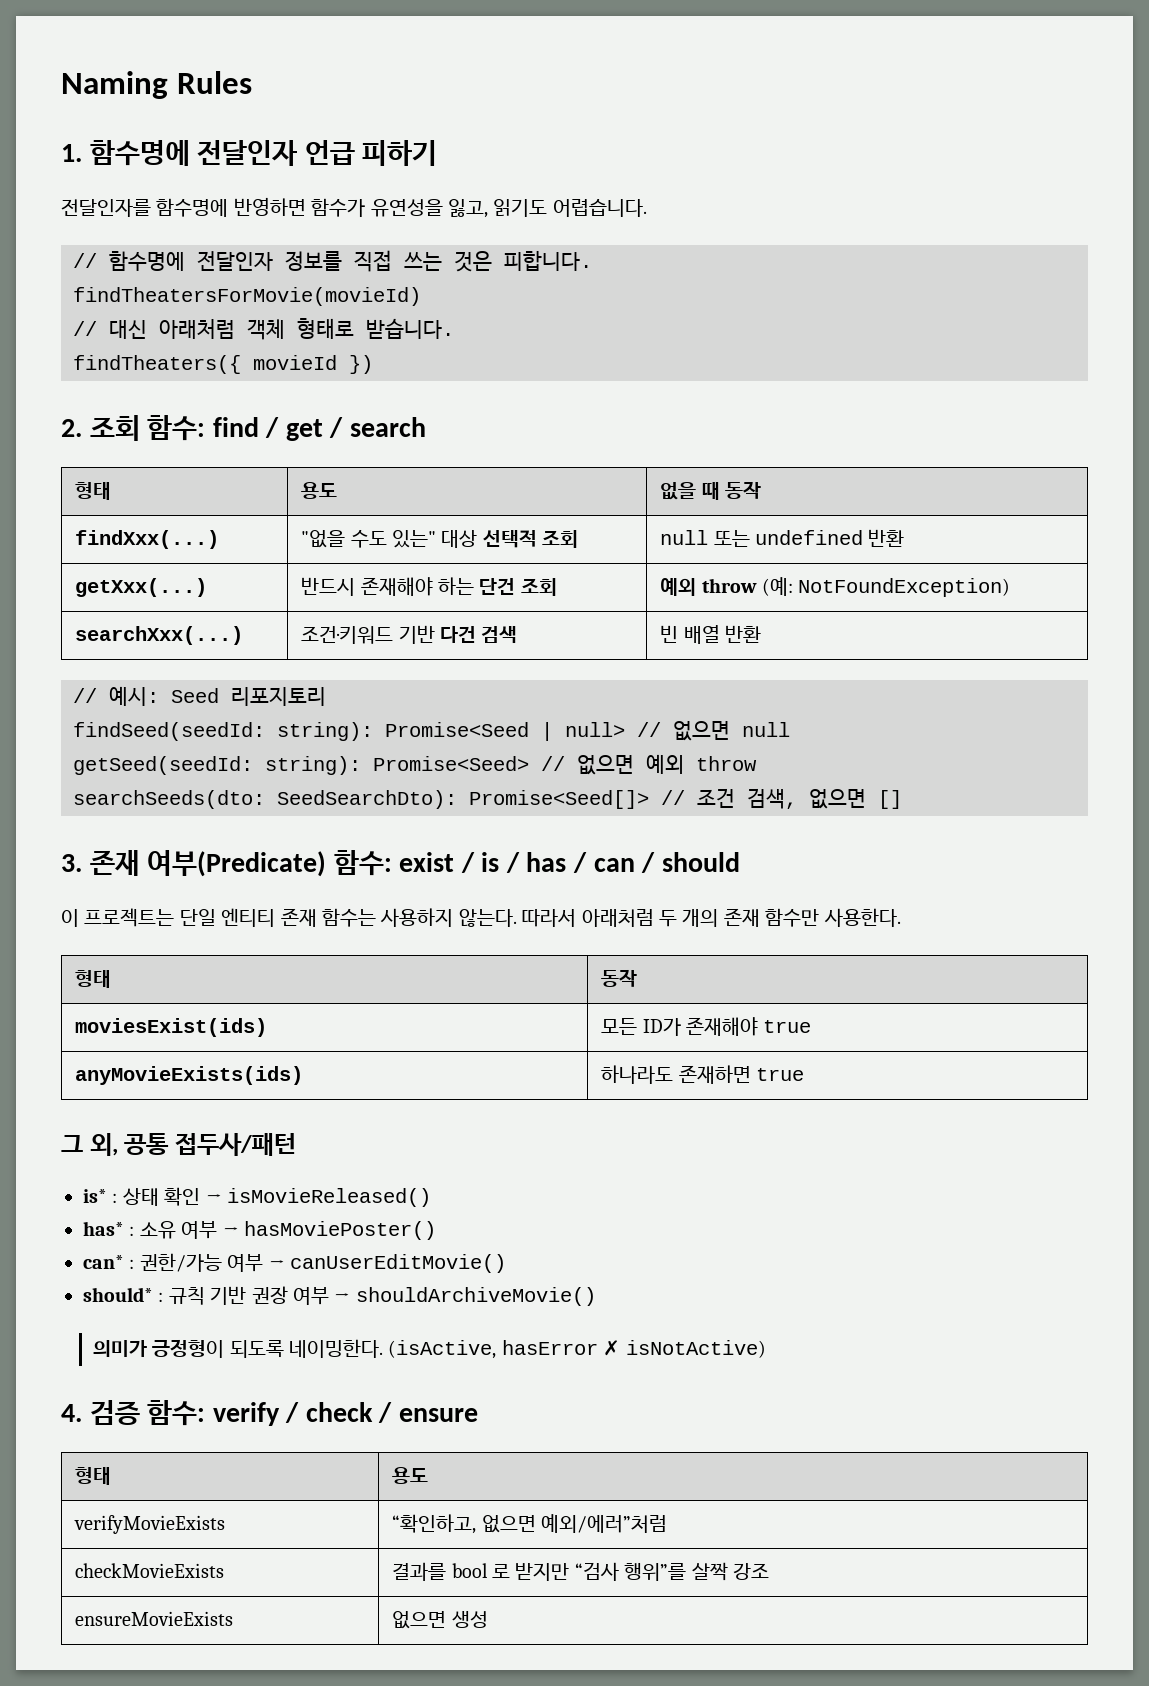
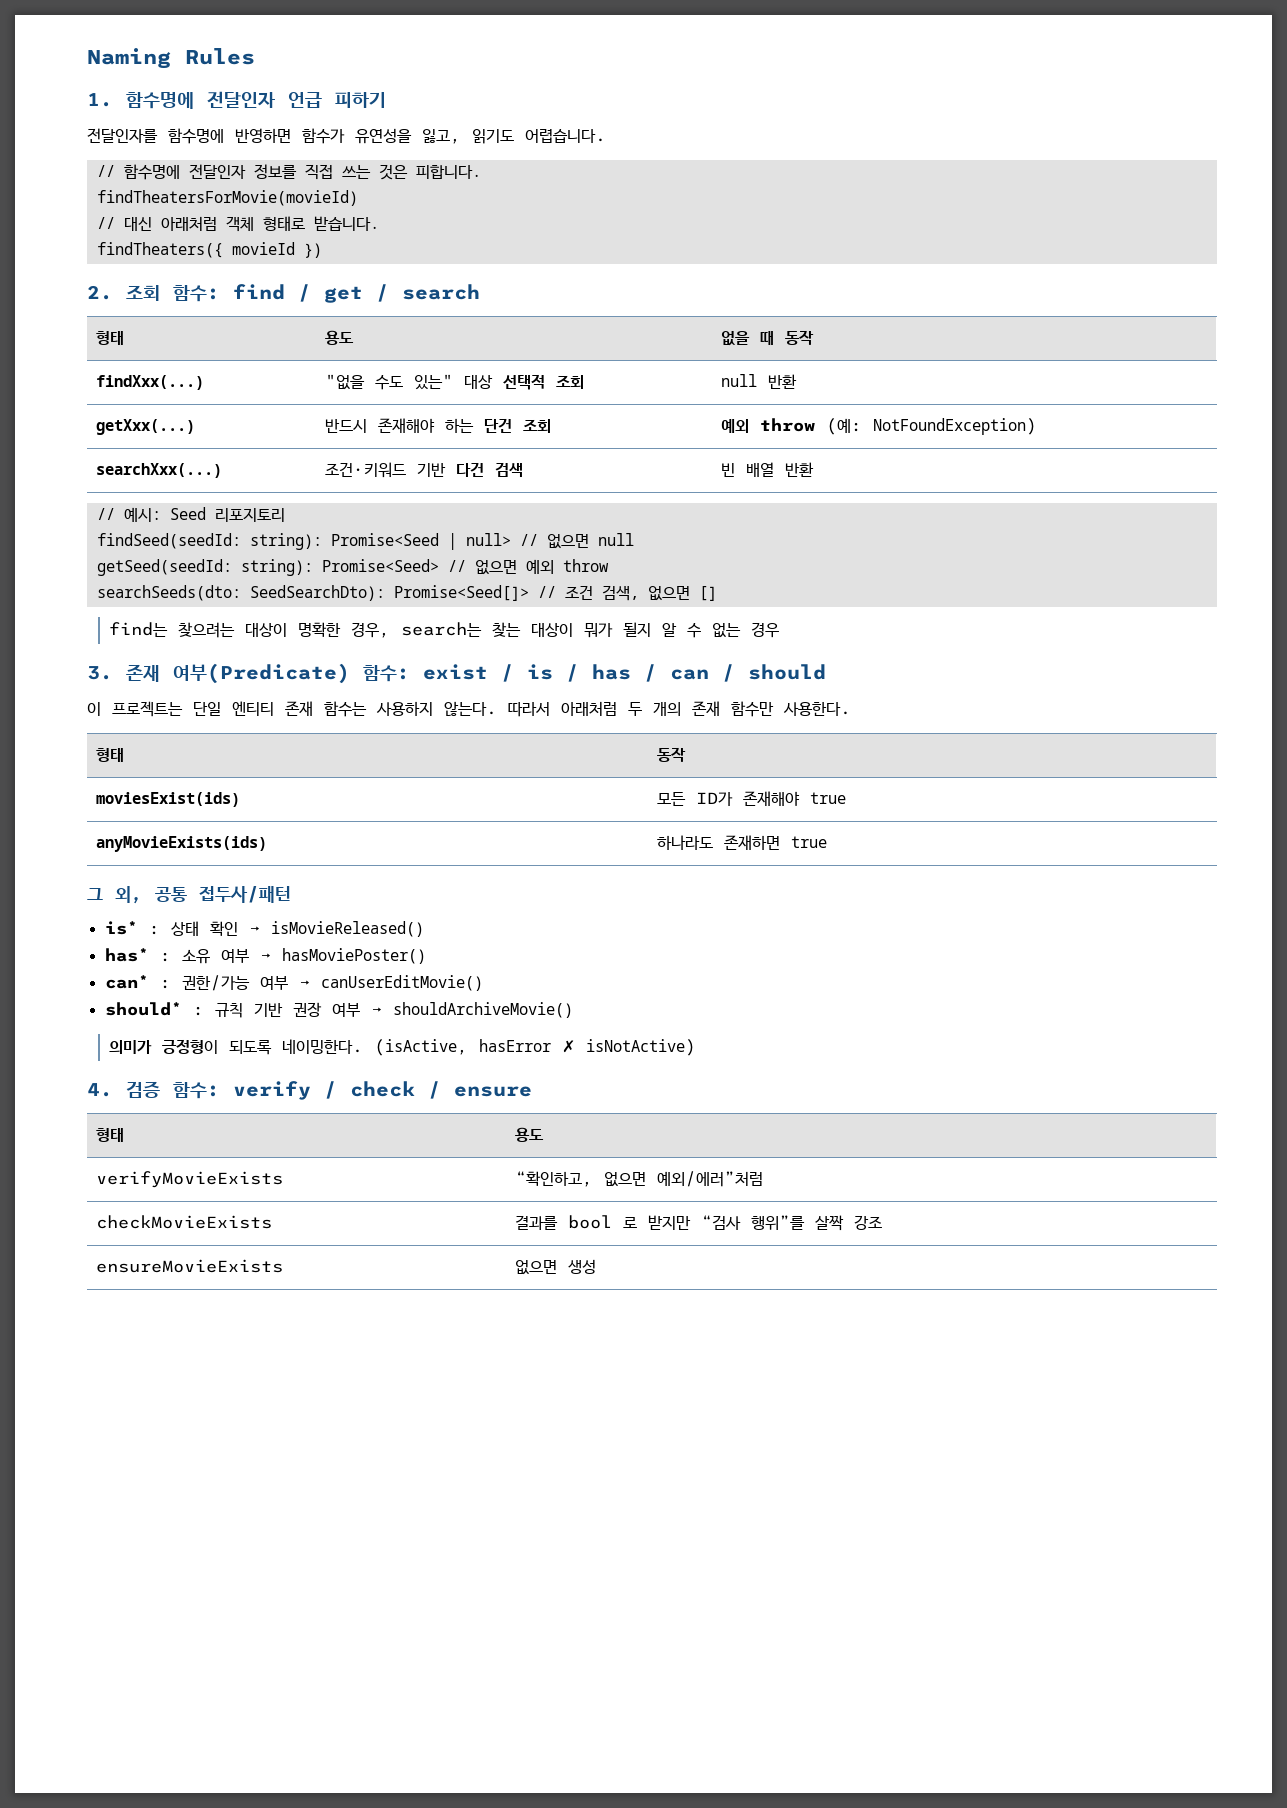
- findXxx(...) | "없을 수도 있는" 대상 선택적 조회 | null 또는 undefined 반환
+ findXxx(...) | "없을 수도 있는" 대상 선택적 조회 | null 반환
+ find는 찾으려는 대상이 명확한 경우, search는 찾는 대상이 뭐가 될지 알 수 없는 경우

